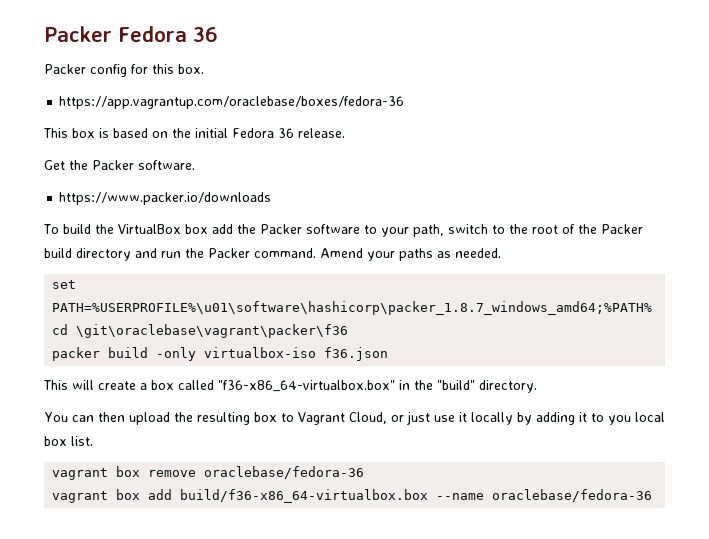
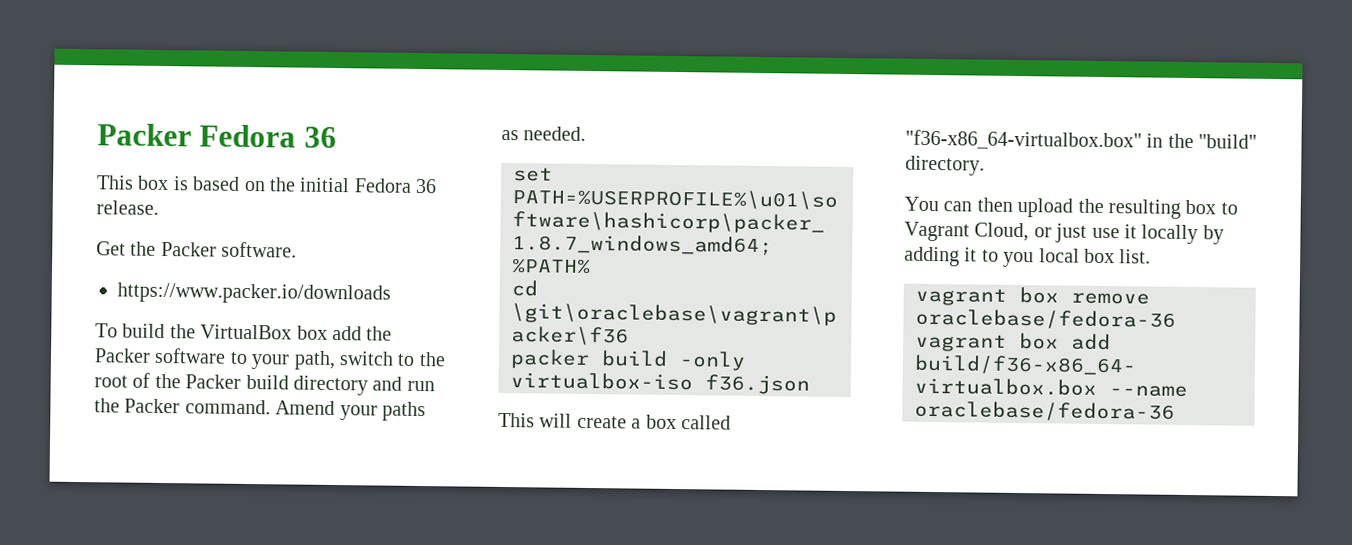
- Packer config for this box.
- https://app.vagrantup.com/oraclebase/boxes/fedora-36

